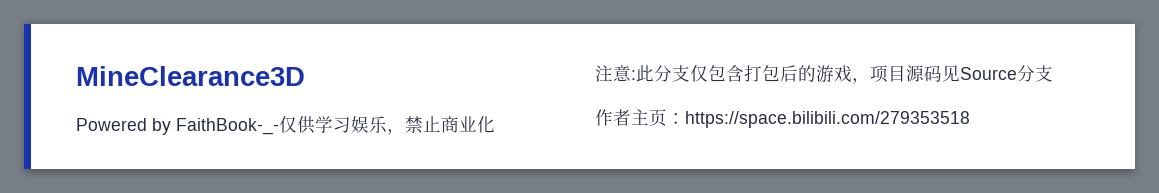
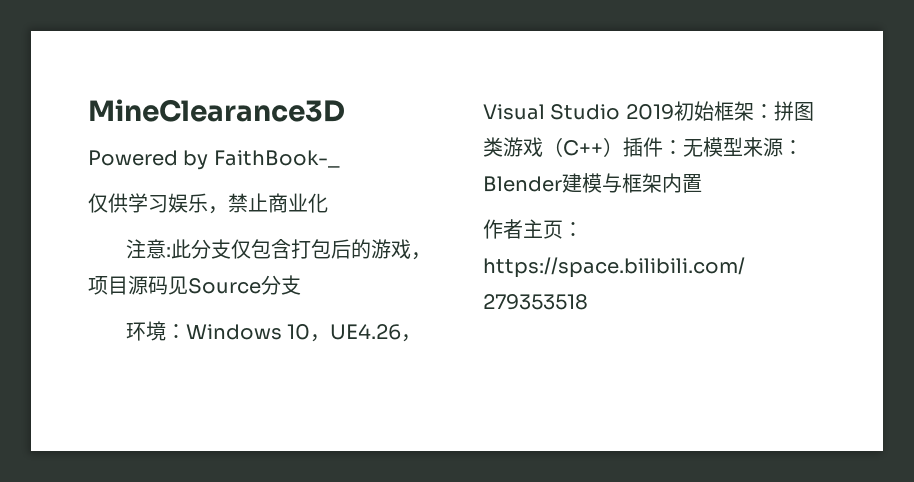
- Powered by FaithBook-_-仅供学习娱乐，禁止商业化
+ Powered by FaithBook-_
+ 仅供学习娱乐，禁止商业化
+ 环境：Windows 10，UE4.26，Visual Studio 2019初始框架：拼图类游戏（C++）插件：无模型来源：Blender建模与框架内置

